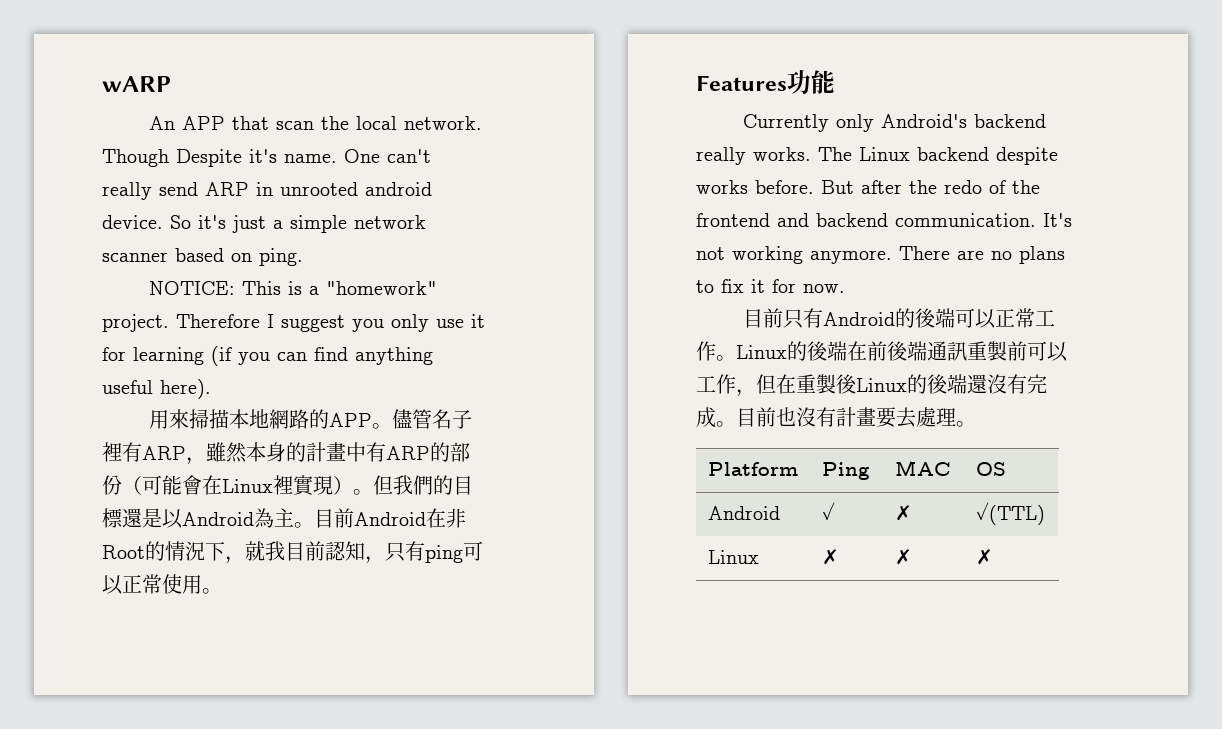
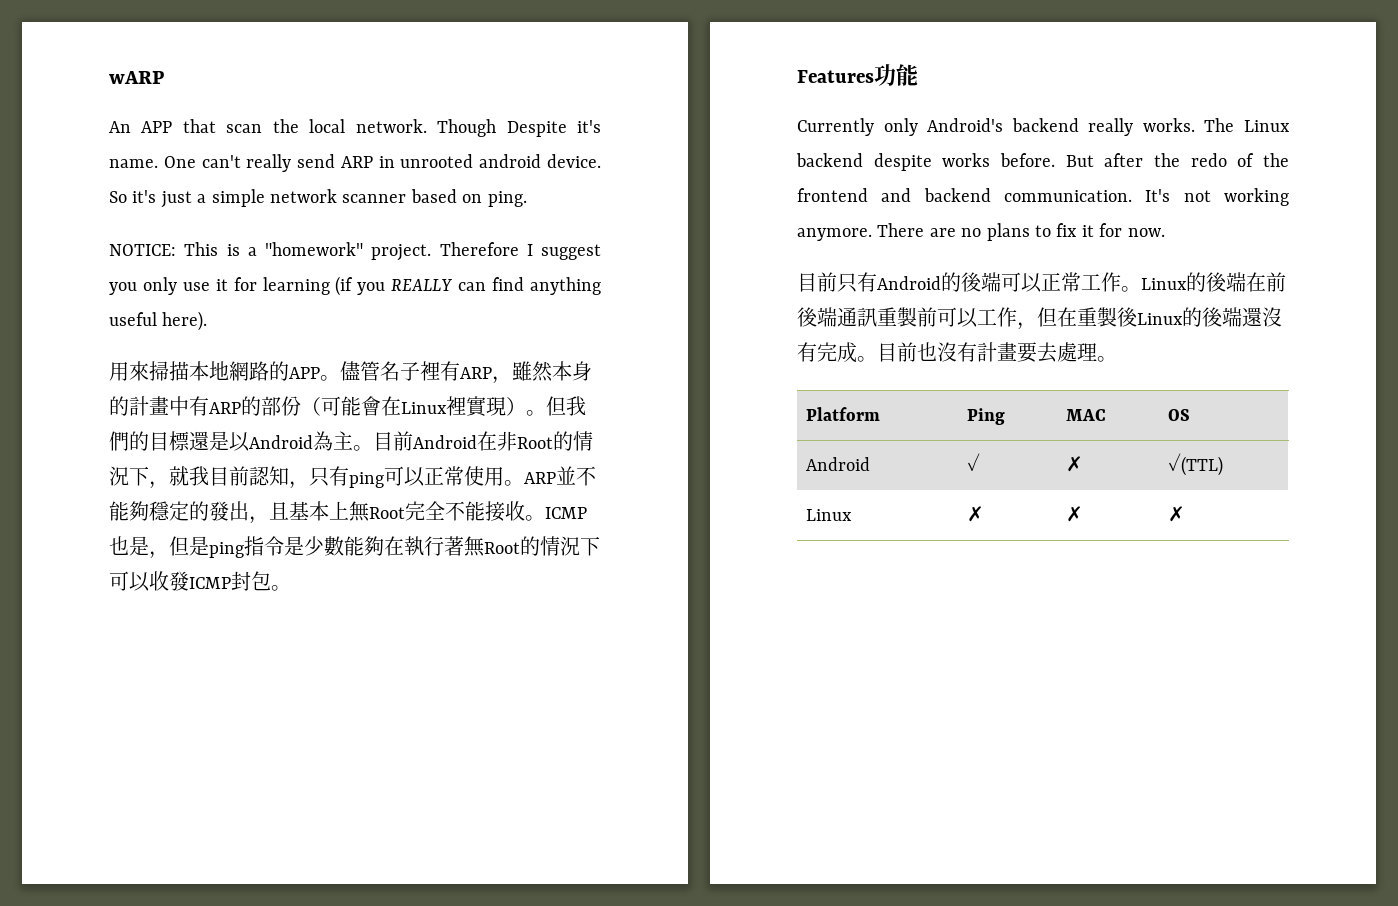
- Therefore I suggest you only use it for learning (if you can find anything useful here).
+ Therefore I suggest you only use it for learning (if you REALLY can find anything useful here).
+ ARP並不能夠穩定的發出，且基本上無Root完全不能接收。ICMP也是，但是ping指令是少數能夠在執行著無Root的情況下可以收發ICMP封包。

